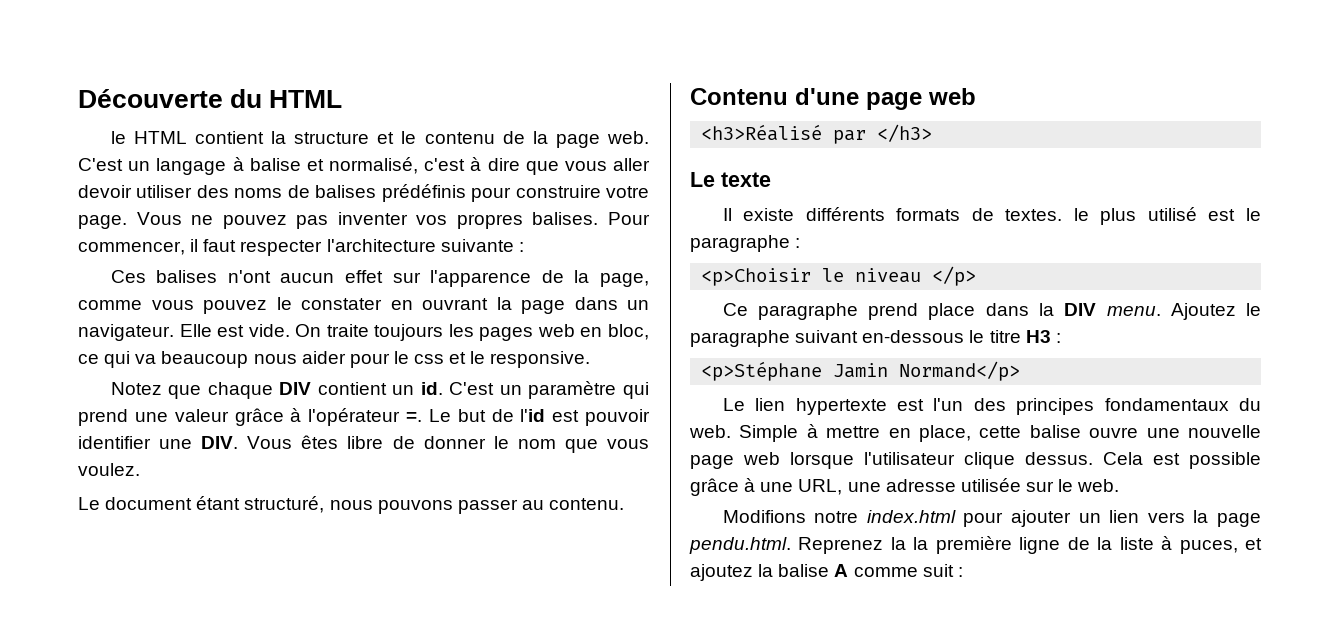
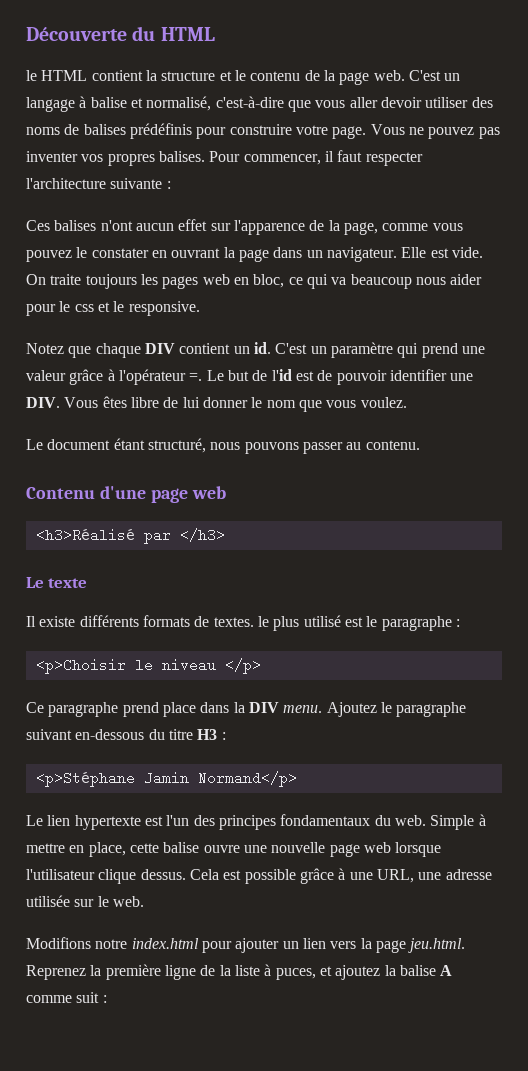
- C'est un langage à balise et normalisé, c'est à dire que vous aller devoir utiliser des noms de balises prédéfinis pour construire votre page.
+ C'est un langage à balise et normalisé, c'est-à-dire que vous aller devoir utiliser des noms de balises prédéfinis pour construire votre page.
- Le but de l'id est pouvoir identifier une DIV. Vous êtes libre de donner le nom que vous voulez.
+ Le but de l'id est de pouvoir identifier une DIV. Vous êtes libre de lui donner le nom que vous voulez.
- Ajoutez le paragraphe suivant en-dessous le titre H3 :
+ Ajoutez le paragraphe suivant en-dessous du titre H3 :
- Modifions notre index.html pour ajouter un lien vers la page pendu.html. Reprenez la la première ligne de la liste à puces, et ajoutez la balise A comme suit :
+ Modifions notre index.html pour ajouter un lien vers la page jeu.html. Reprenez la première ligne de la liste à puces, et ajoutez la balise A comme suit :

